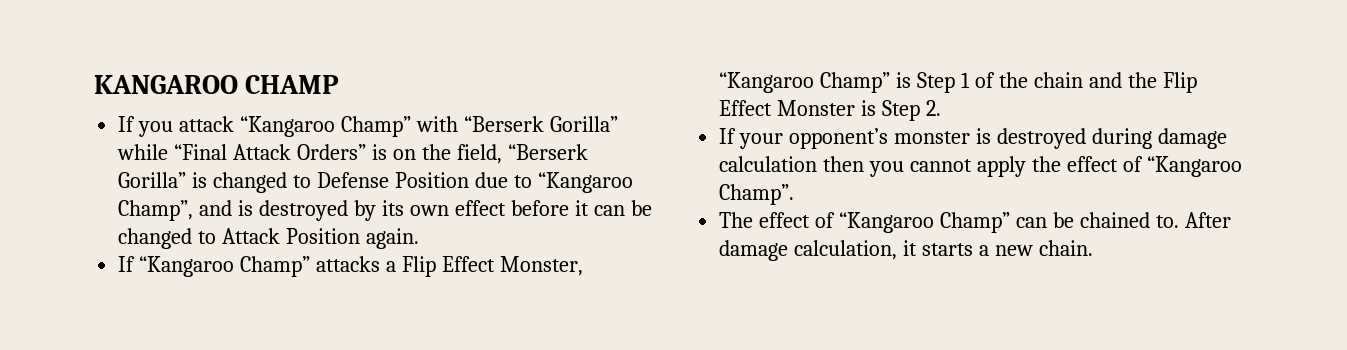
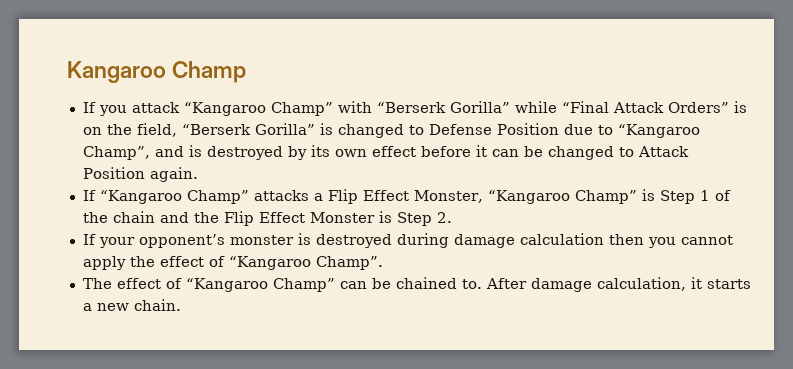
- KANGAROO CHAMP
+ Kangaroo Champ

